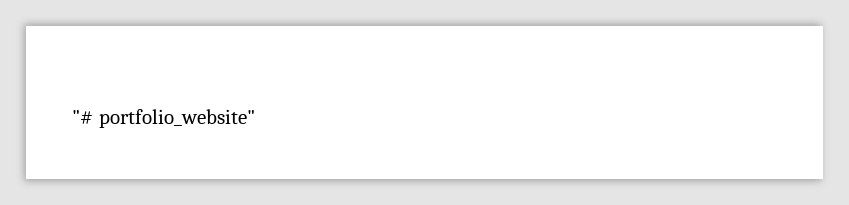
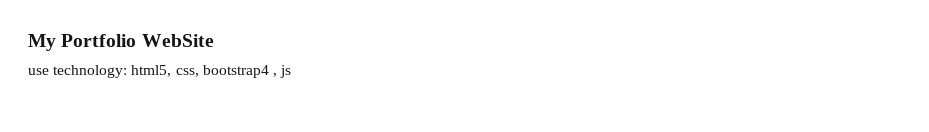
- "# portfolio_website"
+ My Portfolio WebSite
+ use technology: html5, css, bootstrap4 , js

